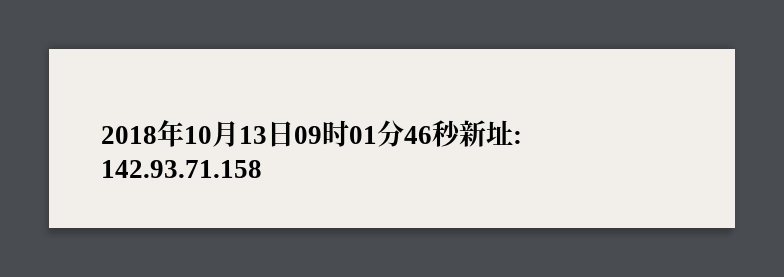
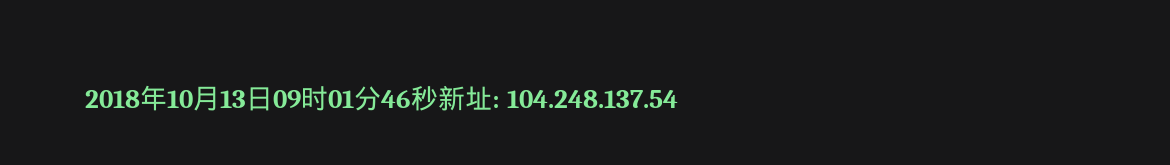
- 2018年10月13日09时01分46秒新址: 142.93.71.158
+ 2018年10月13日09时01分46秒新址: 104.248.137.54

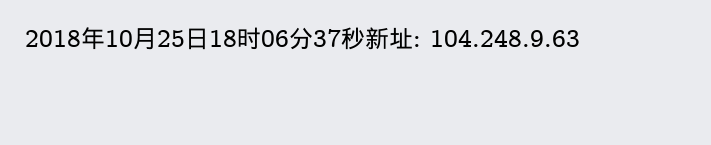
- 2018年10月13日09时01分46秒新址: 104.248.137.54
+ 2018年10月25日18时06分37秒新址: 104.248.9.63

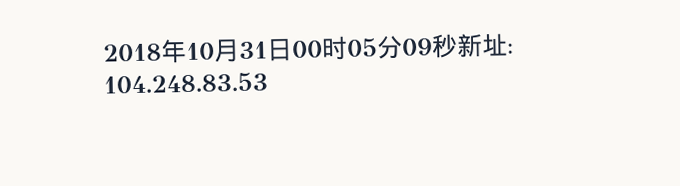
- 2018年10月25日18时06分37秒新址: 104.248.9.63
+ 2018年10月31日00时05分09秒新址: 104.248.83.53

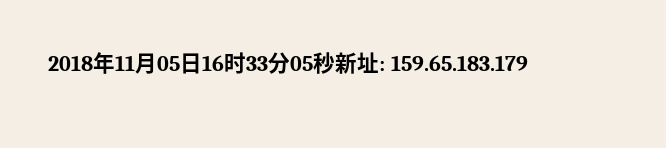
- 2018年10月31日00时05分09秒新址: 104.248.83.53
+ 2018年11月05日16时33分05秒新址: 159.65.183.179

